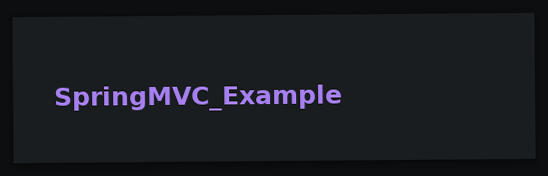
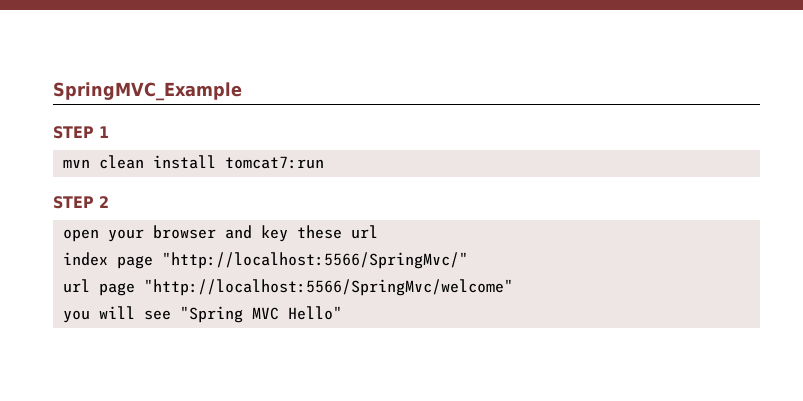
+ STEP 1
+ mvn clean install tomcat7:run
+ STEP 2
+ open your browser and key these url
+ index page "http://localhost:5566/SpringMvc/"
+ url page "http://localhost:5566/SpringMvc/welcome"
+ you will see "Spring MVC Hello"

